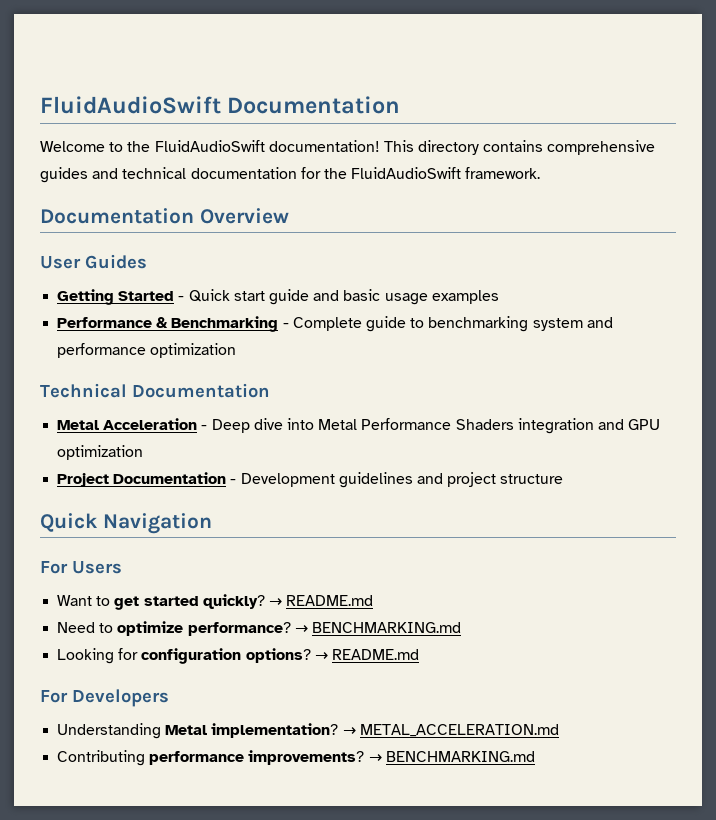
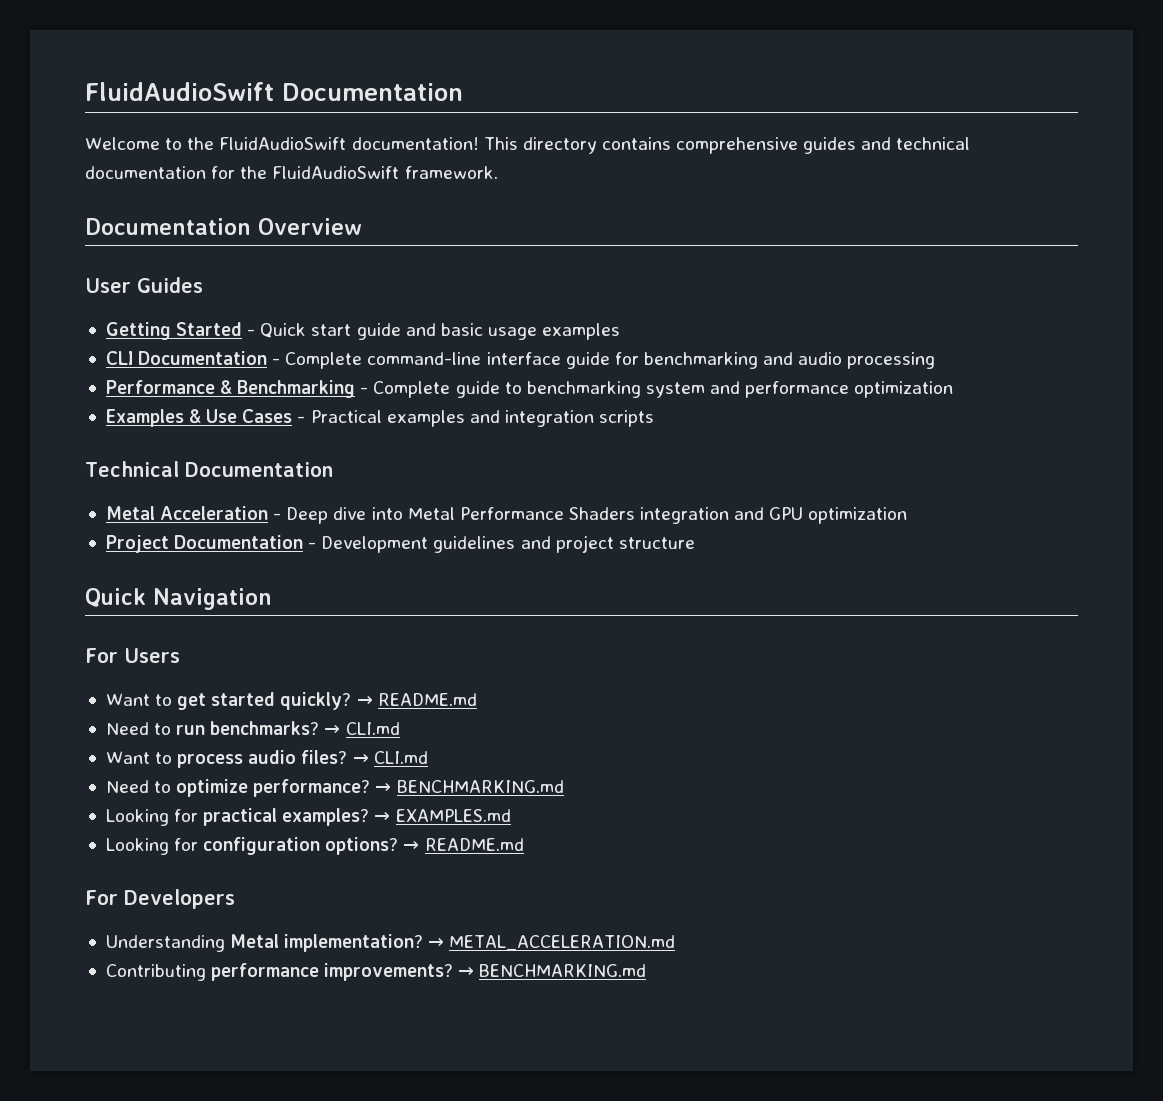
+ CLI Documentation - Complete command-line interface guide for benchmarking and audio processing
+ Examples & Use Cases - Practical examples and integration scripts
+ Need to run benchmarks? → CLI.md
+ Want to process audio files? → CLI.md
+ Looking for practical examples? → EXAMPLES.md

